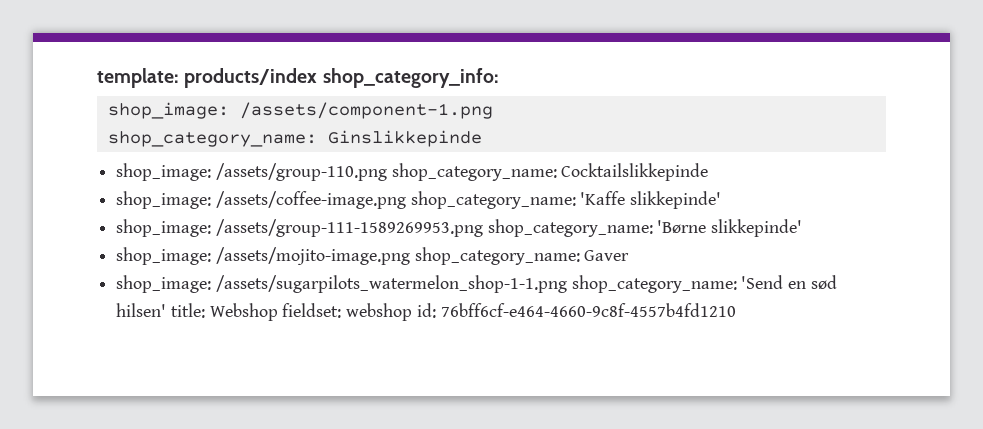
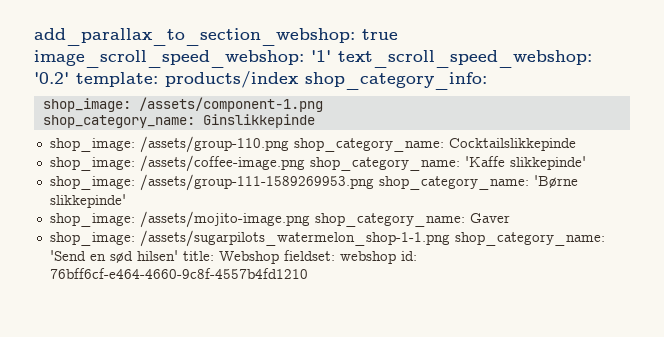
- template: products/index shop_category_info:
+ add_parallax_to_section_webshop: true image_scroll_speed_webshop: '1' text_scroll_speed_webshop: '0.2' template: products/index shop_category_info:

